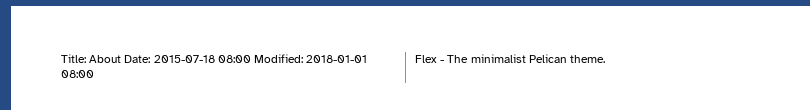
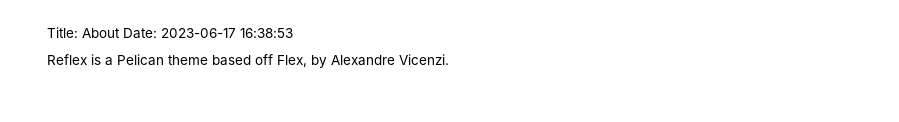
- Title: About Date: 2015-07-18 08:00 Modified: 2018-01-01 08:00
- Flex - The minimalist Pelican theme.
+ Title: About Date: 2023-06-17 16:38:53
+ Reflex is a Pelican theme based off Flex, by Alexandre Vicenzi.

